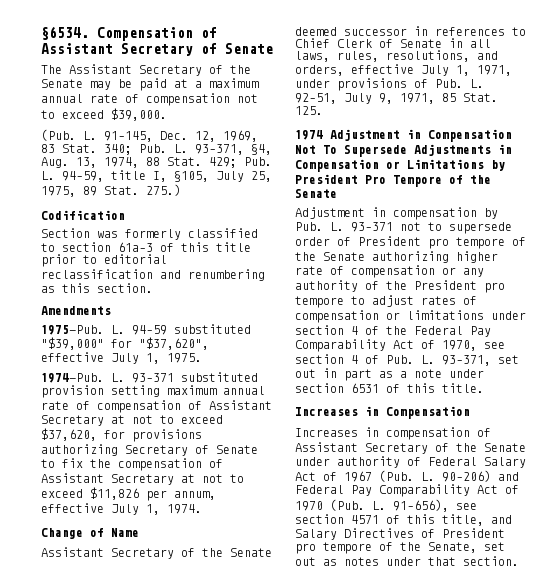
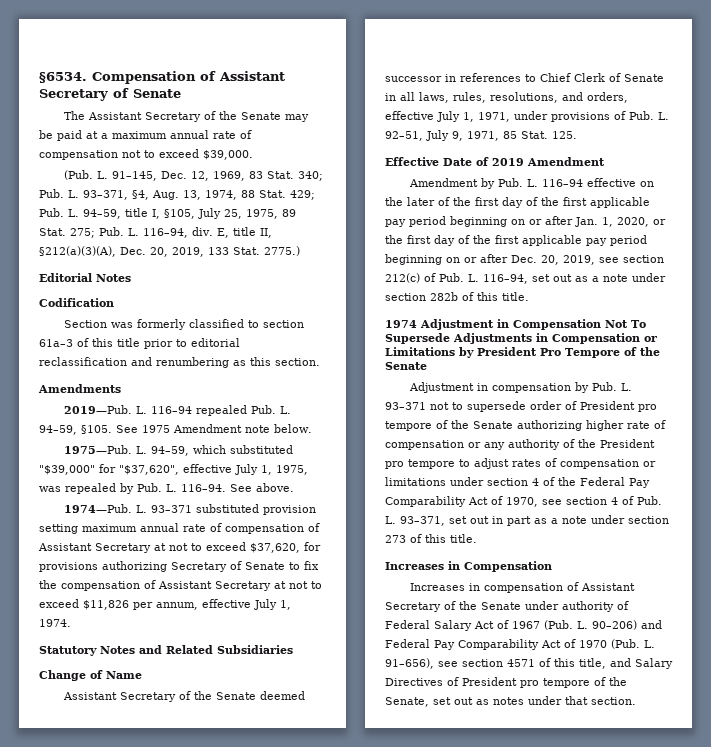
- 275.)
+ 275; Pub. L. 116–94, div. E, title II, §212(a)(3)(A), Dec. 20, 2019, 133 Stat. 2775.)
+ Editorial Notes
+ 2019—Pub. L. 116–94 repealed Pub. L. 94–59, §105. See 1975 Amendment note below.
- L. 94–59 substituted "$39,000" for "$37,620", effective July 1, 1975.
+ L. 94–59, which substituted "$39,000" for "$37,620", effective July 1, 1975, was repealed by Pub. L. 116–94. See above.
+ Statutory Notes and Related Subsidiaries
+ Effective Date of 2019 Amendment
+ Amendment by Pub. L. 116–94 effective on the later of the first day of the first applicable pay period beginning on or after Jan. 1, 2020, or the first day of the first applicable pay period beginning on or after Dec. 20, 2019, see section 212(c) of Pub. L. 116–94, set out as a note under section 282b of this title.
- Adjustment in compensation by Pub. L. 93–371 not to supersede order of President pro tempore of the Senate authorizing higher rate of compensation or any authority of the President pro tempore to adjust rates of compensation or limitations under section 4 of the Federal Pay Comparability Act of 1970, see section 4 of Pub. L. 93–371, set out in part as a note under section 6531 of this title.
+ Adjustment in compensation by Pub. L. 93–371 not to supersede order of President pro tempore of the Senate authorizing higher rate of compensation or any authority of the President pro tempore to adjust rates of compensation or limitations under section 4 of the Federal Pay Comparability Act of 1970, see section 4 of Pub. L. 93–371, set out in part as a note under section 273 of this title.

